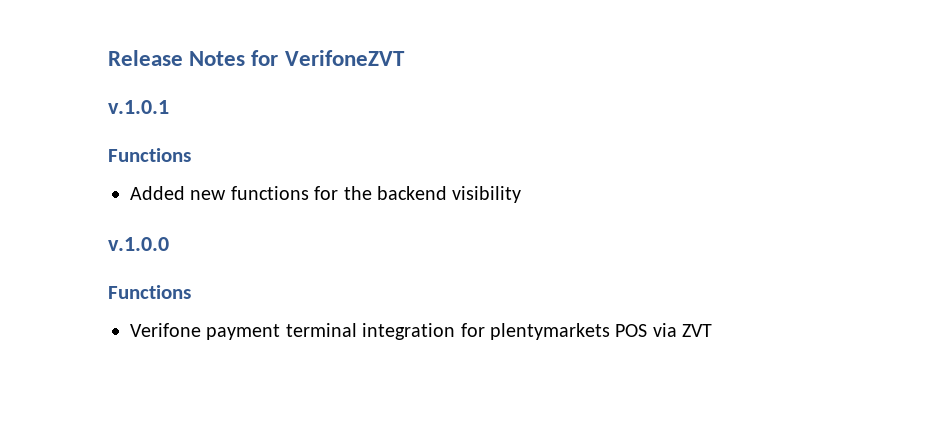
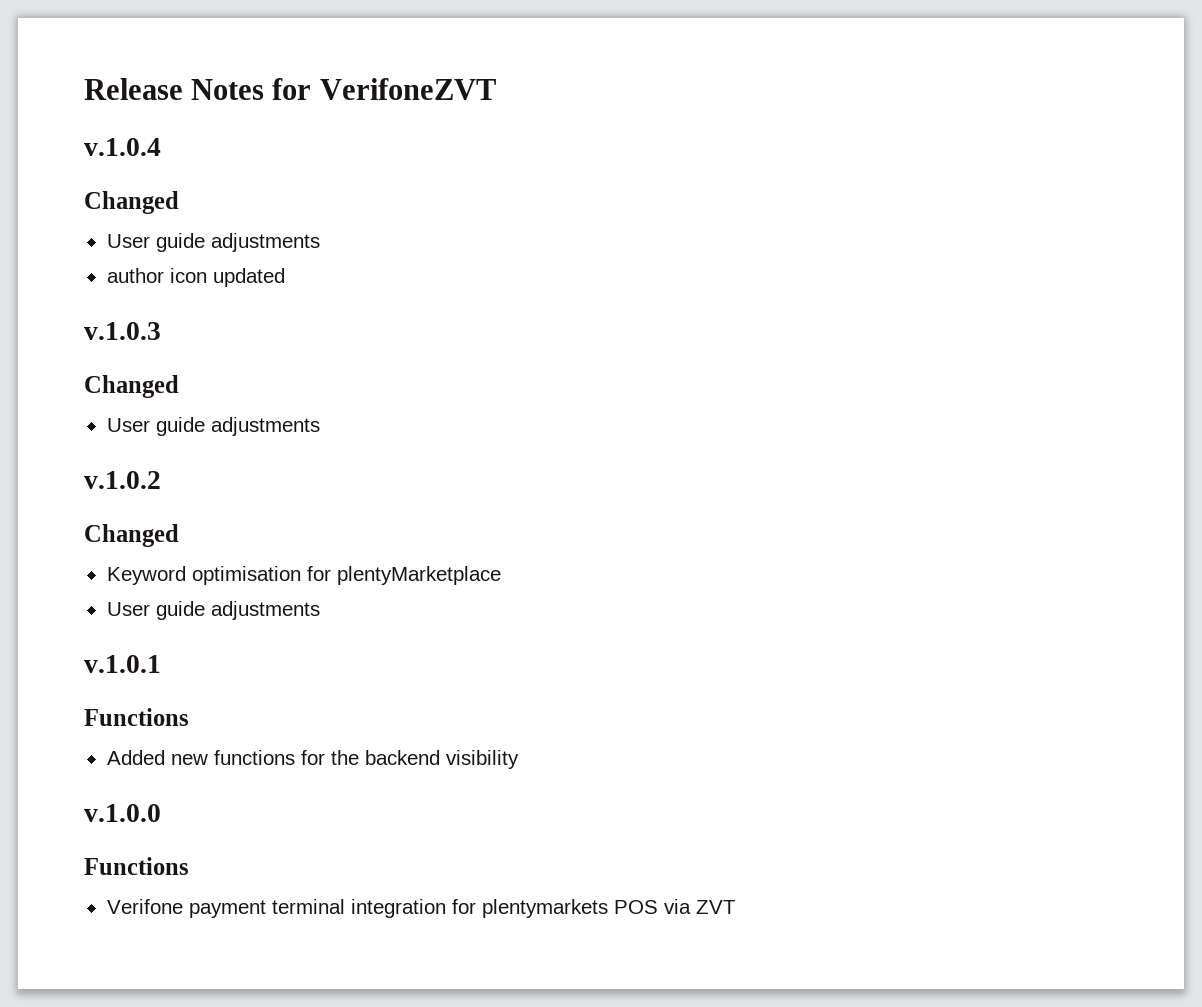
+ v.1.0.4
+ Changed
+ User guide adjustments
+ author icon updated
+ v.1.0.3
+ Changed
+ User guide adjustments
+ v.1.0.2
+ Changed
+ Keyword optimisation for plentyMarketplace
+ User guide adjustments

